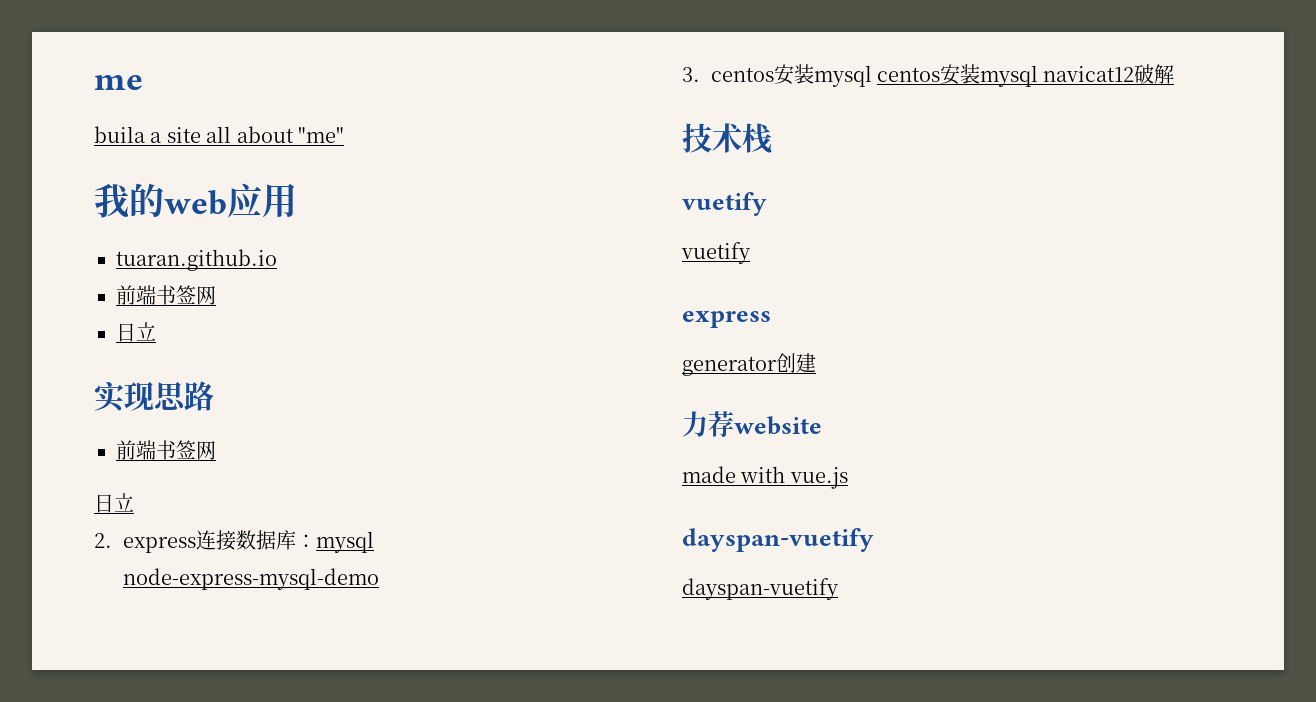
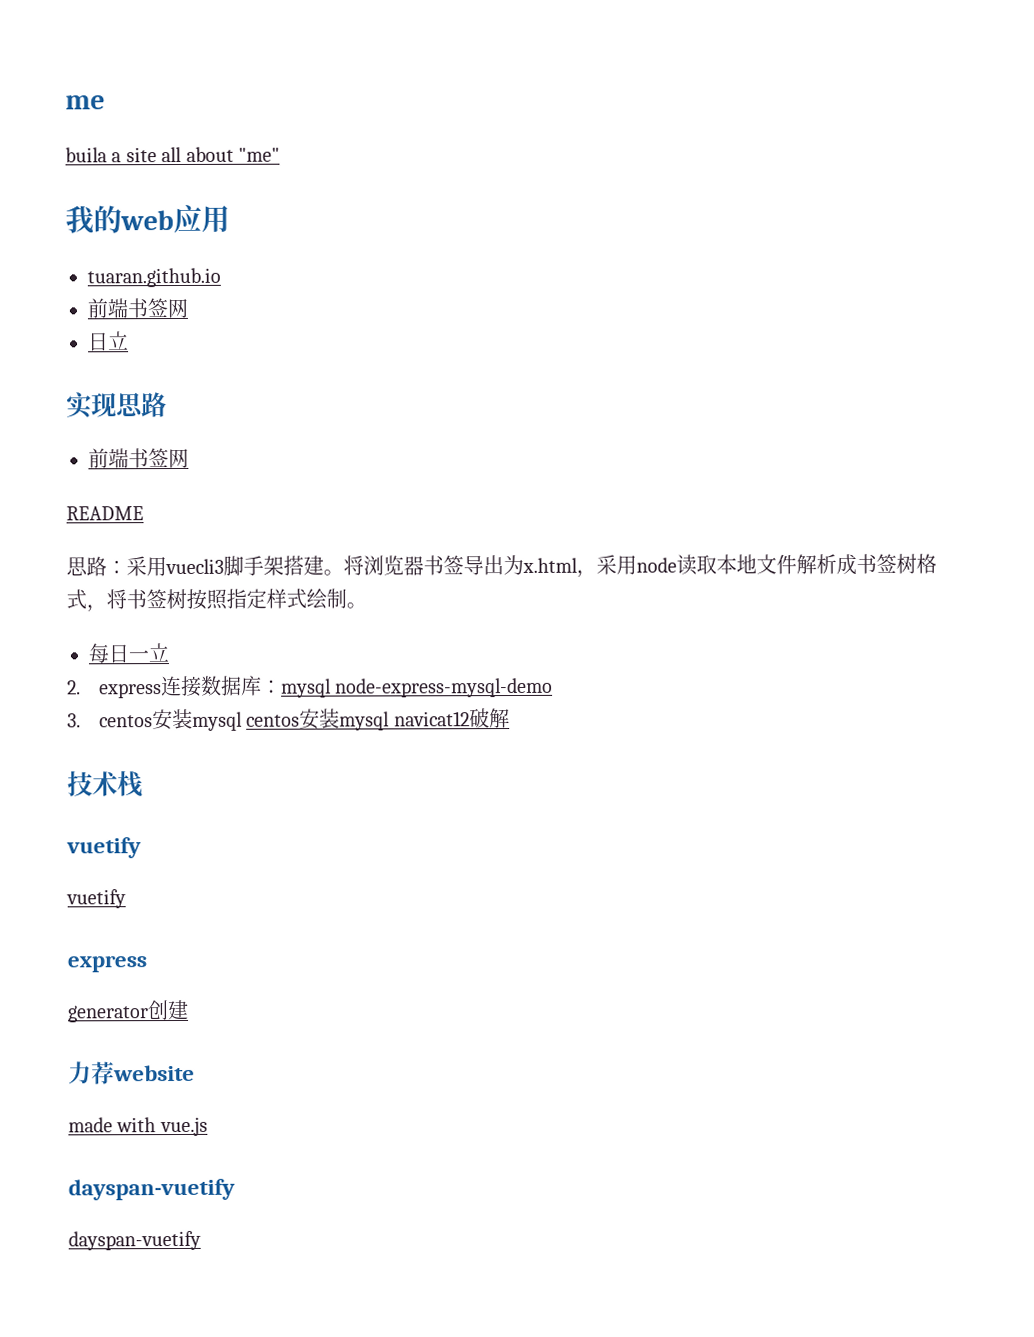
  实现思路
  前端书签网
- 日立
+ README
+ 思路：采用vuecli3脚手架搭建。将浏览器书签导出为x.html，采用node读取本地文件解析成书签树格式，将书签树按照指定样式绘制。
+ 每日一立

